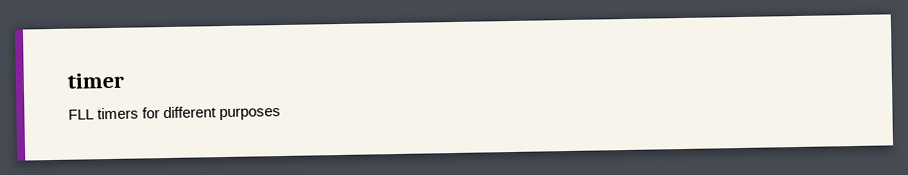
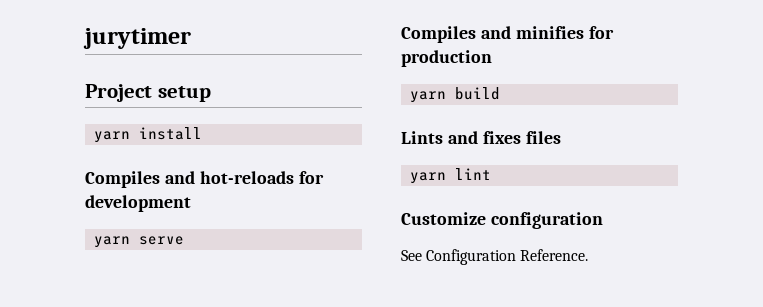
- timer
- FLL timers for different purposes
+ jurytimer
+ Project setup
+ yarn install
+ Compiles and hot-reloads for development
+ yarn serve
+ Compiles and minifies for production
+ yarn build
+ Lints and fixes files
+ yarn lint
+ Customize configuration
+ See Configuration Reference.

